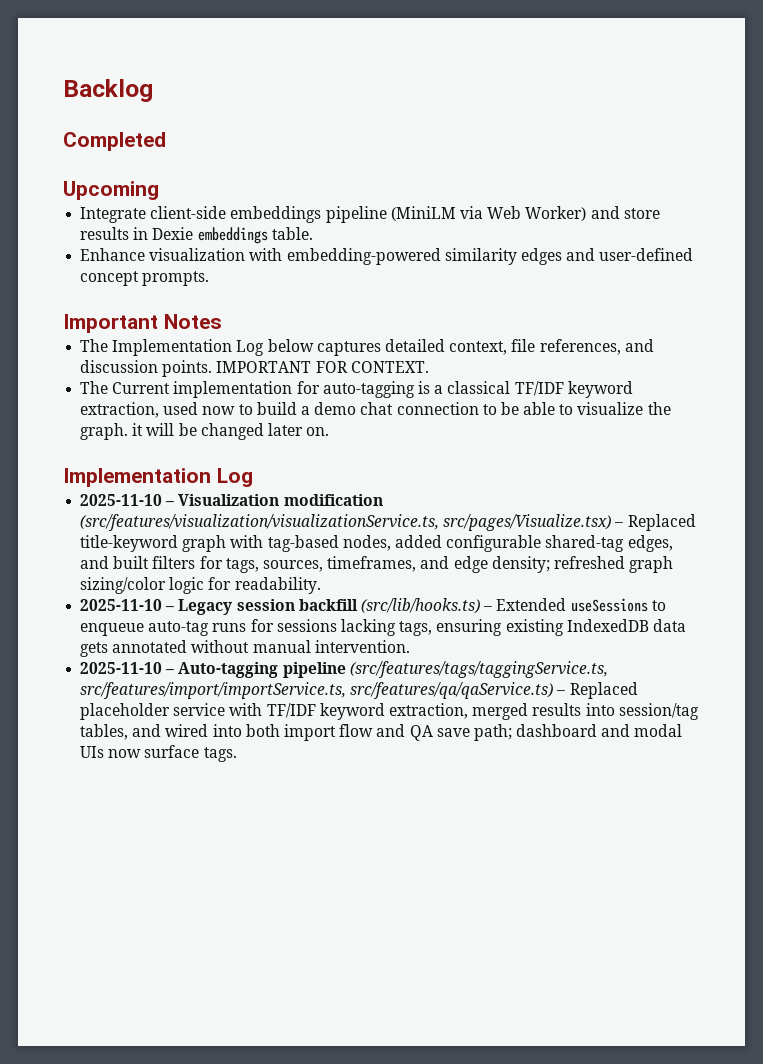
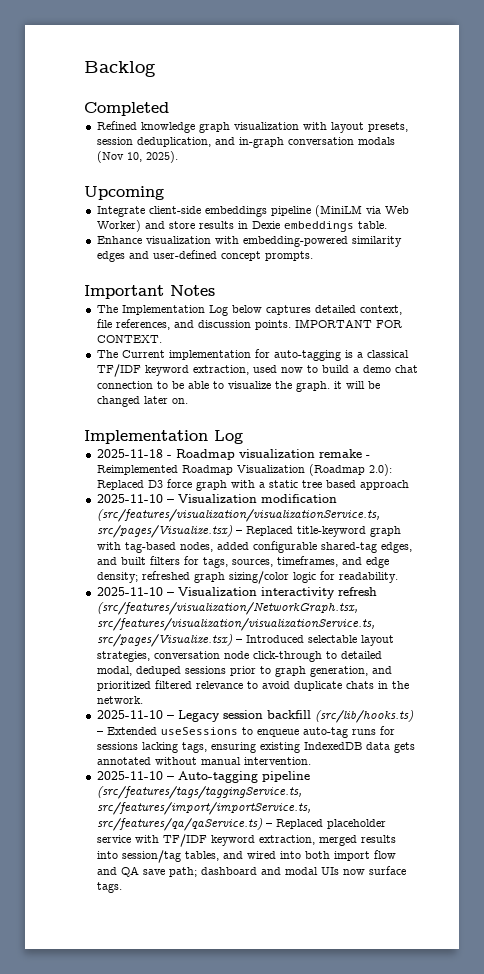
+ Refined knowledge graph visualization with layout presets, session deduplication, and in-graph conversation modals (Nov 10, 2025).
+ 2025-11-18 - Roadmap visualization remake - Reimplemented Roadmap Visualization (Roadmap 2.0): Replaced D3 force graph with a static tree based approach
+ 2025-11-10 – Visualization interactivity refresh (src/features/visualization/NetworkGraph.tsx, src/features/visualization/visualizationService.ts, src/pages/Visualize.tsx) – Introduced selectable layout strategies, conversation node click-through to detailed modal, deduped sessions prior to graph generation, and prioritized filtered relevance to avoid duplicate chats in the network.

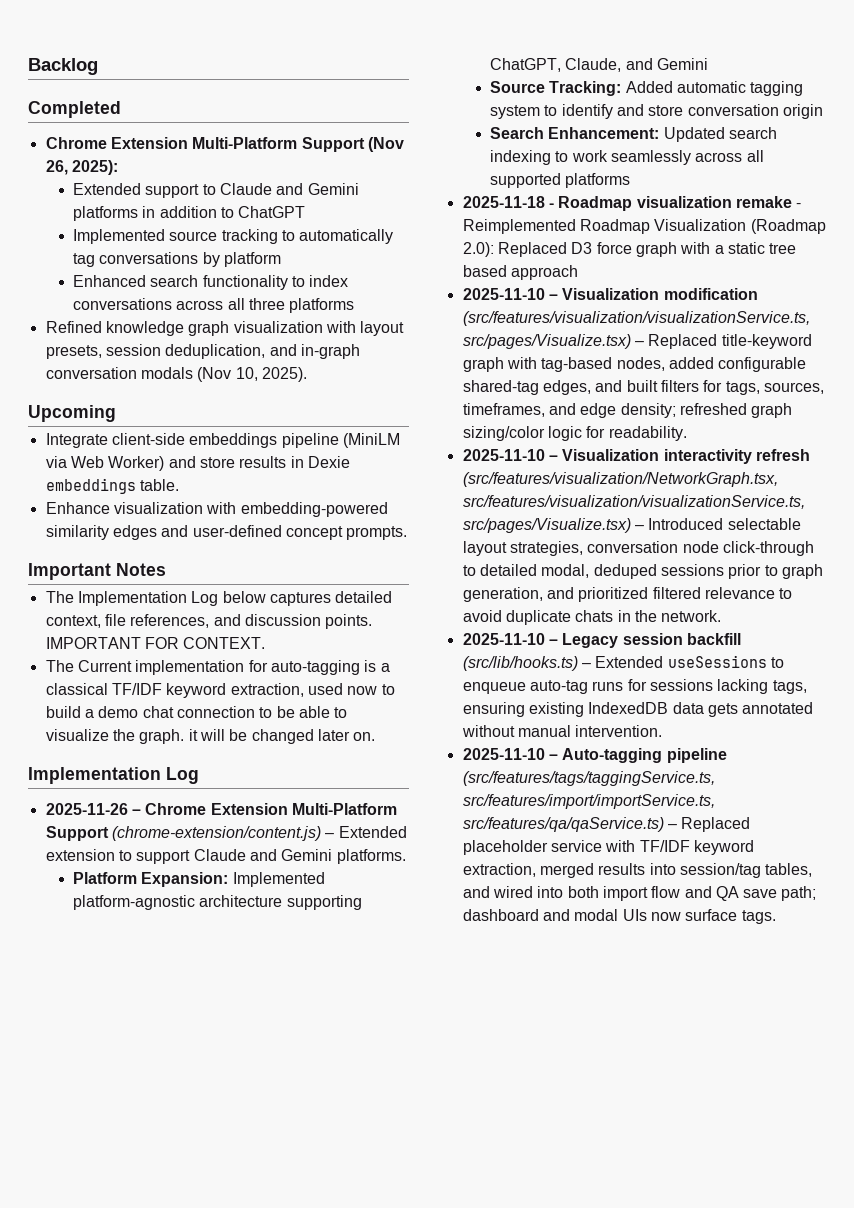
+ Chrome Extension Multi-Platform Support (Nov 26, 2025):
+ Extended support to Claude and Gemini platforms in addition to ChatGPT
+ Implemented source tracking to automatically tag conversations by platform
+ Enhanced search functionality to index conversations across all three platforms
+ 2025-11-26 – Chrome Extension Multi-Platform Support (chrome-extension/content.js) – Extended extension to support Claude and Gemini platforms.
+ Platform Expansion: Implemented platform-agnostic architecture supporting ChatGPT, Claude, and Gemini
+ Source Tracking: Added automatic tagging system to identify and store conversation origin
+ Search Enhancement: Updated search indexing to work seamlessly across all supported platforms

